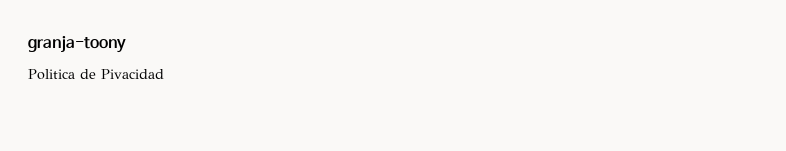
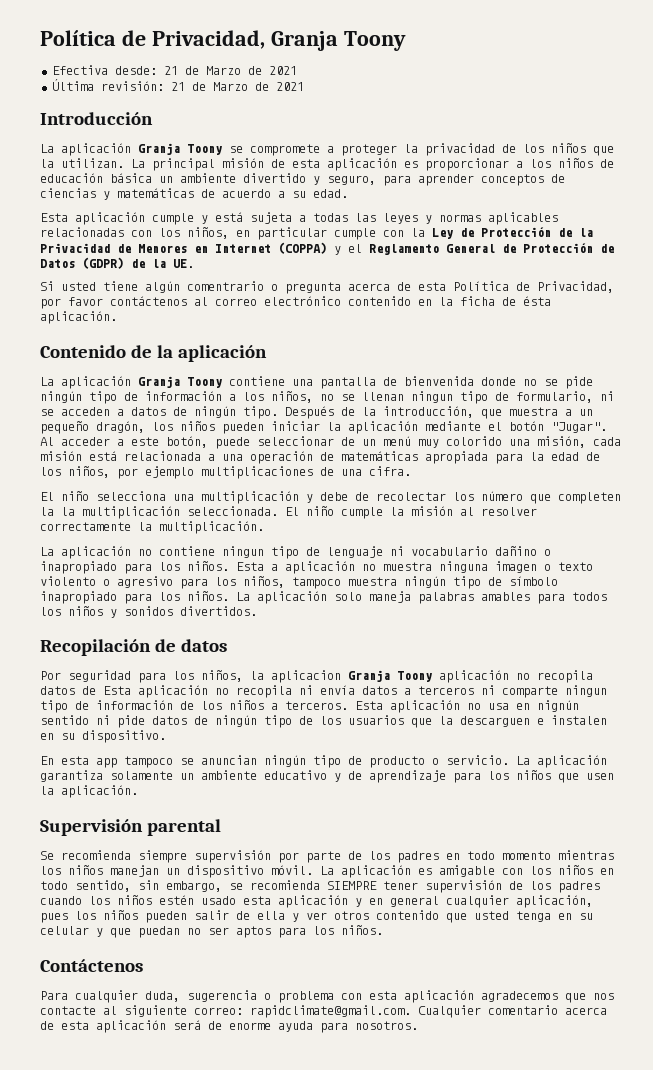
- granja-toony
- Politica de Pivacidad
+ Política de Privacidad, Granja Toony
+ Efectiva desde: 21 de Marzo de 2021
+ Última revisión: 21 de Marzo de 2021
+ Introducción
+ La aplicación Granja Toony se compromete a proteger la privacidad de los niños que la utilizan. La principal misión de esta aplicación es proporcionar a los niños de educación básica un ambiente divertido y seguro, para aprender conceptos de ciencias y matemáticas de acuerdo a su edad.
+ Esta aplicación cumple y está sujeta a todas las leyes y normas aplicables relacionadas con los niños, en particular cumple con la Ley de Protección de la Privacidad de Menores en Internet (COPPA) y el Reglamento General de Protección de Datos (GDPR) de la UE.
+ Si usted tiene algún comentrario o pregunta acerca de esta Política de Privacidad, por favor contáctenos al correo electrónico contenido en la ficha de ésta aplicación.
+ Contenido de la aplicación
+ La aplicación Granja Toony contiene una pantalla de bienvenida donde no se pide ningún tipo de información a los niños, no se llenan ningun tipo de formulario, ni se acceden a datos de ningún tipo. Después de la introducción, que muestra a un pequeño dragón, los niños pueden iniciar la aplicación mediante el botón "Jugar". Al acceder a este botón, puede seleccionar de un menú muy colorido una misión, cada misión está relacionada a una operación de matemáticas apropiada para la edad de los niños, por ejemplo multiplicaciones de una cifra.
+ El niño selecciona una multiplicación y debe de recolectar los número que completen la la multiplicación seleccionada. El niño cumple la misión al resolver correctamente la multiplicación.
+ La aplicación no contiene ningun tipo de lenguaje ni vocabulario dañino o inapropiado para los niños. Esta a aplicación no muestra ninguna imagen o texto violento o agresivo para los niños, tampoco muestra ningún tipo de símbolo inapropiado para los niños. La aplicación solo maneja palabras amables para todos los niños y sonidos divertidos.
+ Recopilación de datos
+ Por seguridad para los niños, la aplicacion Granja Toony aplicación no recopila datos de Esta aplicación no recopila ni envía datos a terceros ni comparte ningun tipo de información de los niños a terceros. Esta aplicación no usa en nignún sentido ni pide datos de ningún tipo de los usuarios que la descarguen e instalen en su dispositivo.
+ En esta app tampoco se anuncian ningún tipo de producto o servicio. La aplicación garantiza solamente un ambiente educativo y de aprendizaje para los niños que usen la aplicación.
+ Supervisión parental
+ Se recomienda siempre supervisión por parte de los padres en todo momento mientras los niños manejan un dispositivo móvil. La aplicación es amigable con los niños en todo sentido, sin embargo, se recomienda SIEMPRE tener supervisión de los padres cuando los niños estén usado esta aplicación y en general cualquier aplicación, pues los niños pueden salir de ella y ver otros contenido que usted tenga en su celular y que puedan no ser aptos para los niños.
+ Contáctenos
+ Para cualquier duda, sugerencia o problema con esta aplicación agradecemos que nos contacte al siguiente correo: rapidclimate@gmail.com. Cualquier comentario acerca de esta aplicación será de enorme ayuda para nosotros.

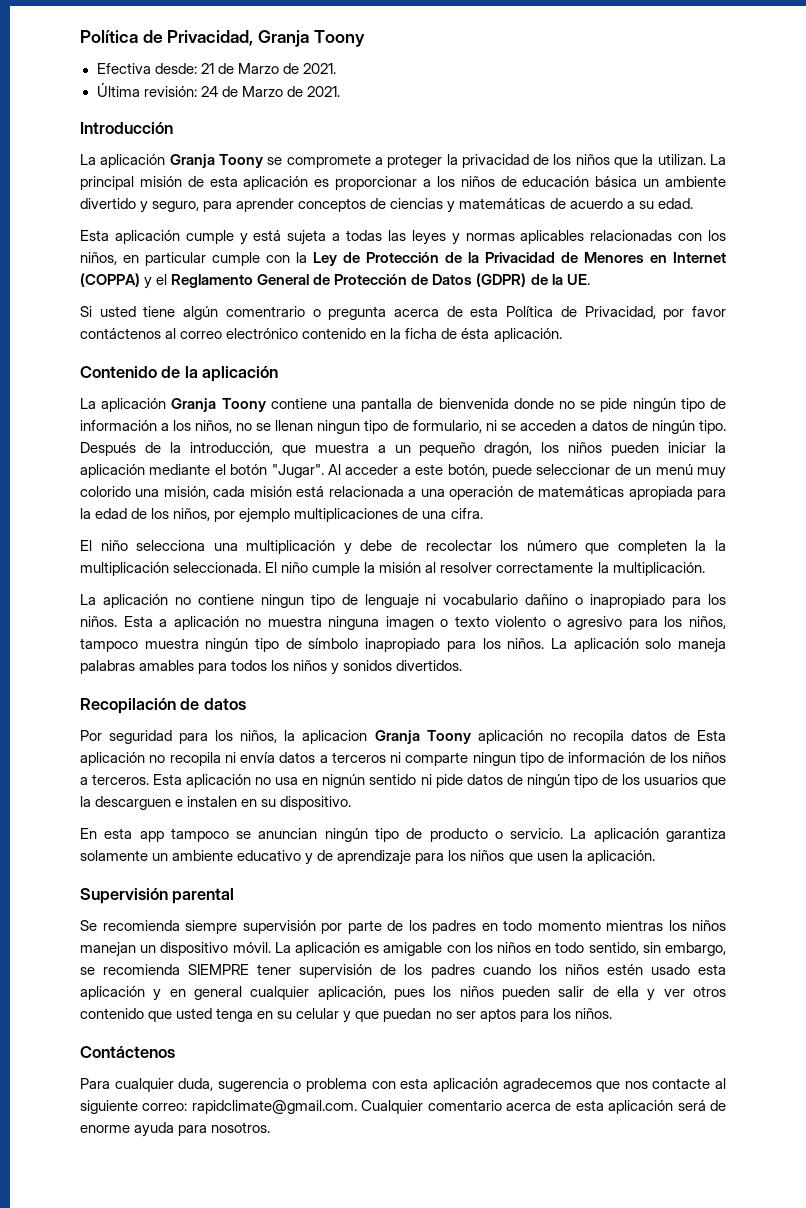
- Efectiva desde: 21 de Marzo de 2021
+ Efectiva desde: 21 de Marzo de 2021.
- Última revisión: 21 de Marzo de 2021
+ Última revisión: 24 de Marzo de 2021.

